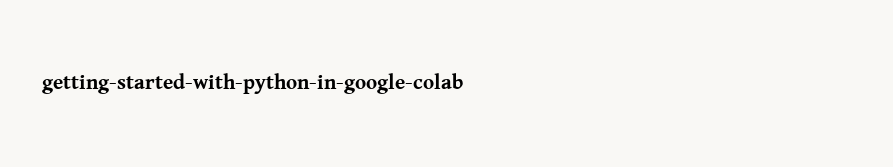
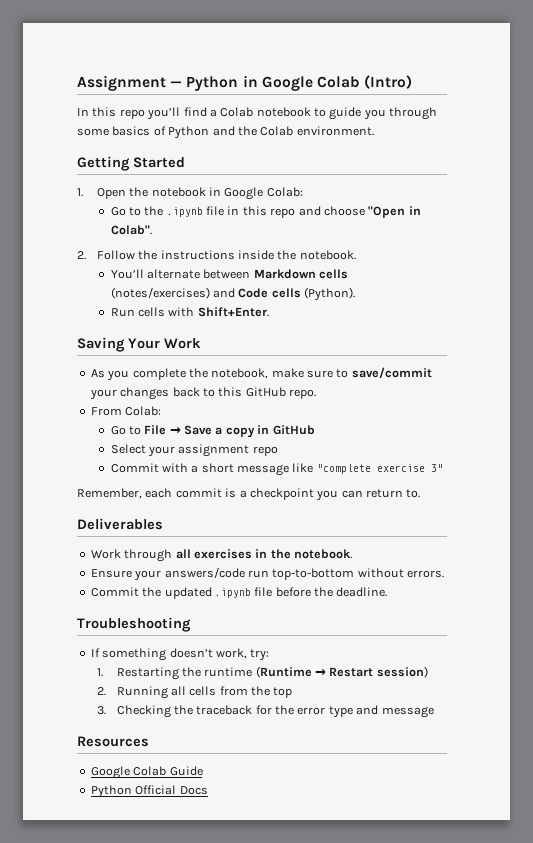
- getting-started-with-python-in-google-colab
+ Assignment — Python in Google Colab (Intro)
+ In this repo you’ll find a Colab notebook to guide you through some basics of Python and the Colab environment.
+ Getting Started
+ 1. Open the notebook in Google Colab:
+ Go to the .ipynb file in this repo and choose "Open in Colab".
+ 2. Follow the instructions inside the notebook.
+ You’ll alternate between Markdown cells (notes/exercises) and Code cells (Python).
+ Run cells with Shift+Enter.
+ Saving Your Work
+ As you complete the notebook, make sure to save/commit your changes back to this GitHub repo.
+ From Colab:
+ Go to File → Save a copy in GitHub
+ Select your assignment repo
+ Commit with a short message like "complete exercise 3"
+ Remember, each commit is a checkpoint you can return to.
+ Deliverables
+ Work through all exercises in the notebook.
+ Ensure your answers/code run top-to-bottom without errors.
+ Commit the updated .ipynb file before the deadline.
+ Troubleshooting
+ If something doesn’t work, try:
+ 1. Restarting the runtime (Runtime → Restart session)
+ 2. Running all cells from the top
+ 3. Checking the traceback for the error type and message
+ Resources
+ Google Colab Guide
+ Python Official Docs

